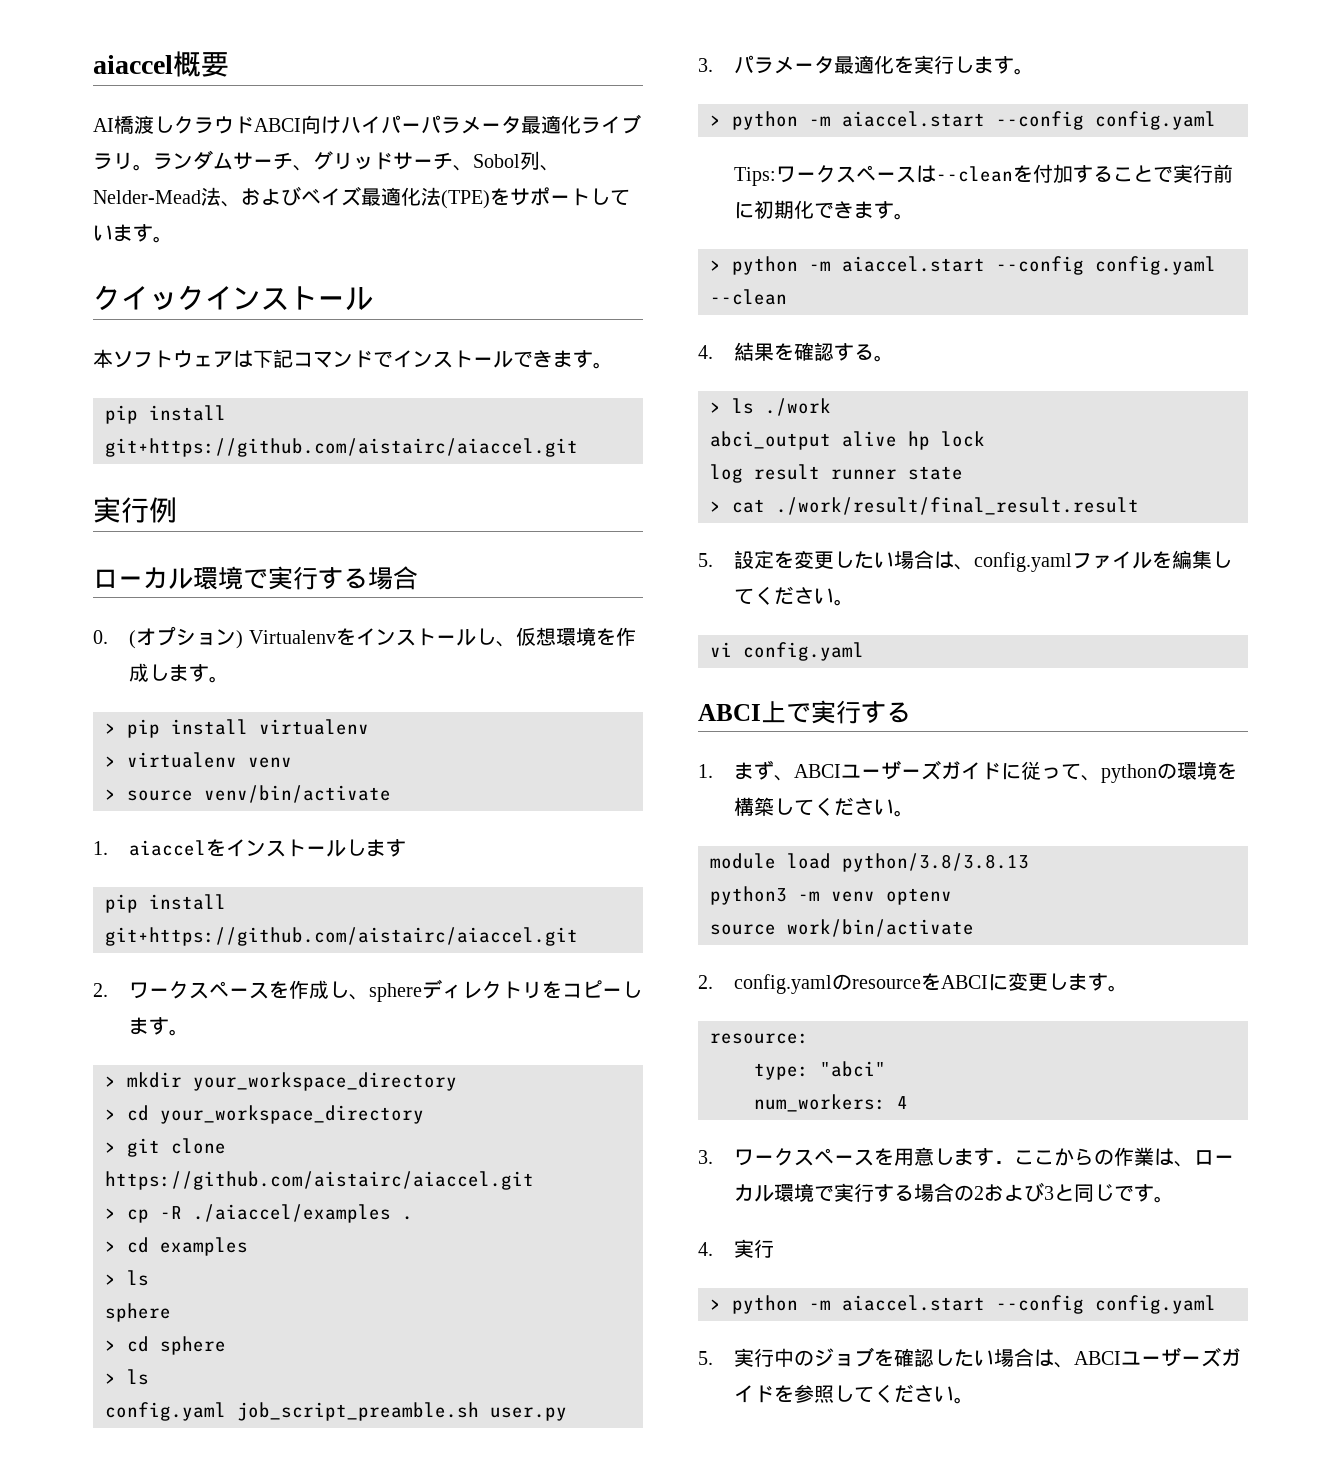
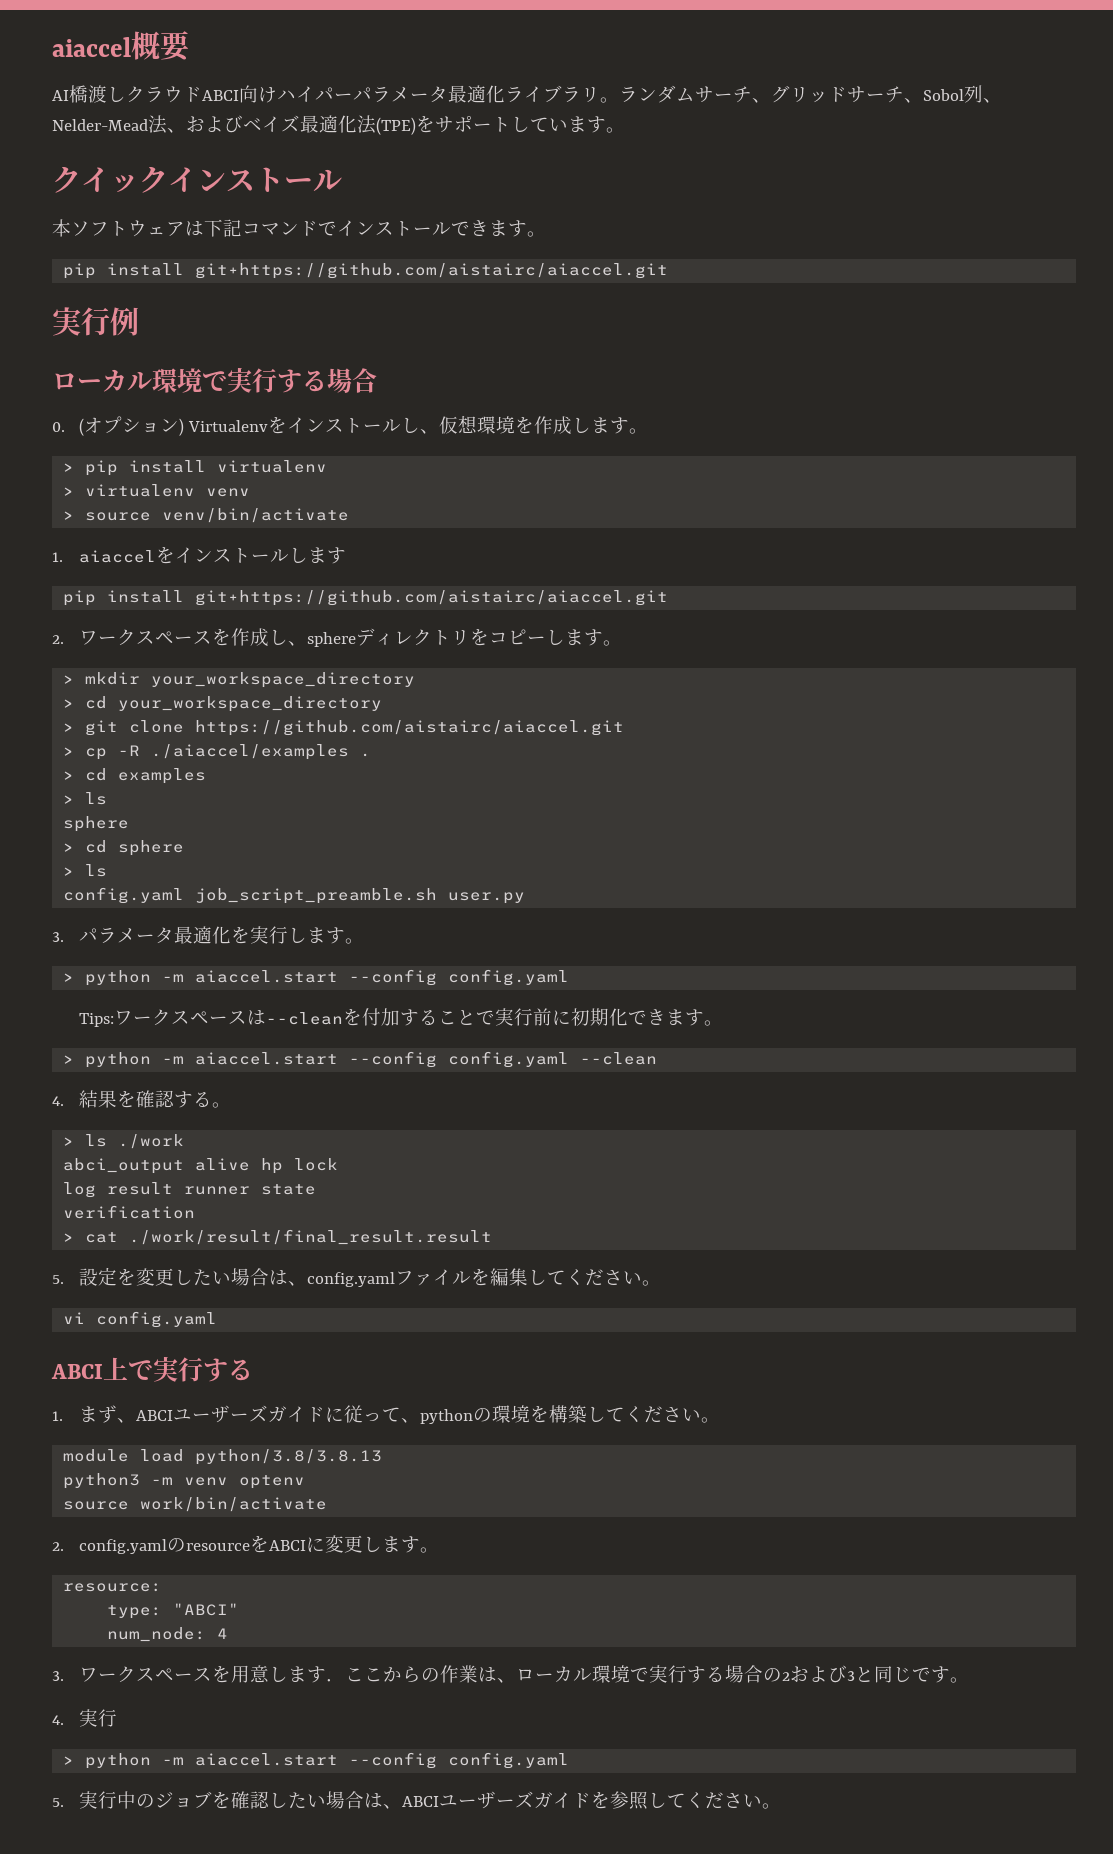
+ verification
- type: "abci"
- num_workers: 4
+ type: "ABCI"
+ num_node: 4

